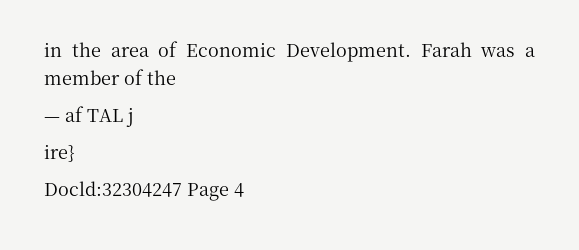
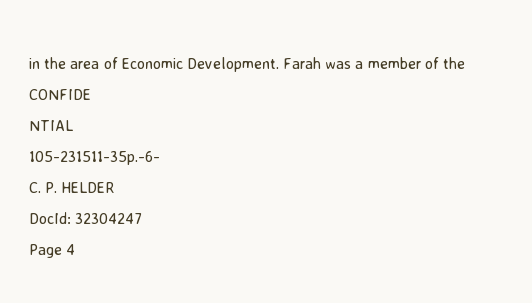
- — af TAL j
- ire}
- Docld:32304247 Page 4
+ CONFIDE
+ NTIAL
+ 105-231511-35p.-6-
+ C. P. HELDER
+ DocId: 32304247
+ Page 4

